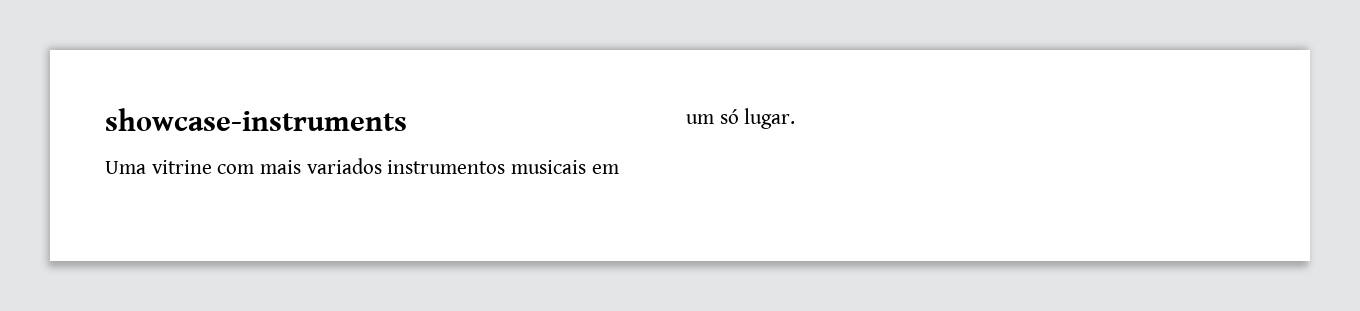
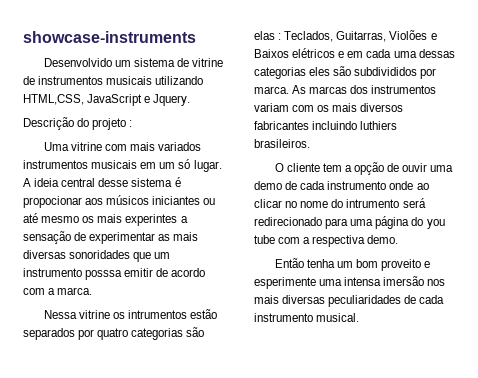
+ Desenvolvido um sistema de vitrine de instrumentos musicais utilizando HTML,CSS, JavaScript e Jquery.
+ Descrição do projeto :
+ A ideia central desse sistema é propocionar aos músicos iniciantes ou até mesmo os mais experintes a sensação de experimentar as mais diversas sonoridades que um instrumento posssa emitir de acordo com a marca.
+ Nessa vitrine os intrumentos estão separados por quatro categorias são elas : Teclados, Guitarras, Violões e Baixos elétricos e em cada uma dessas categorias eles são subdivididos por marca. As marcas dos instrumentos variam com os mais diversos fabricantes incluindo luthiers brasileiros.
+ O cliente tem a opção de ouvir uma demo de cada instrumento onde ao clicar no nome do intrumento será redirecionado para uma página do you tube com a respectiva demo.
+ Então tenha um bom proveito e esperimente uma intensa imersão nos mais diversas peculiaridades de cada instrumento musical.

